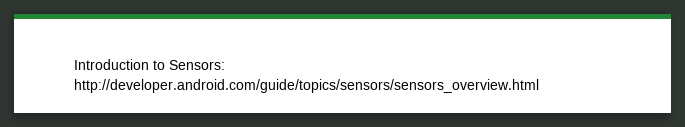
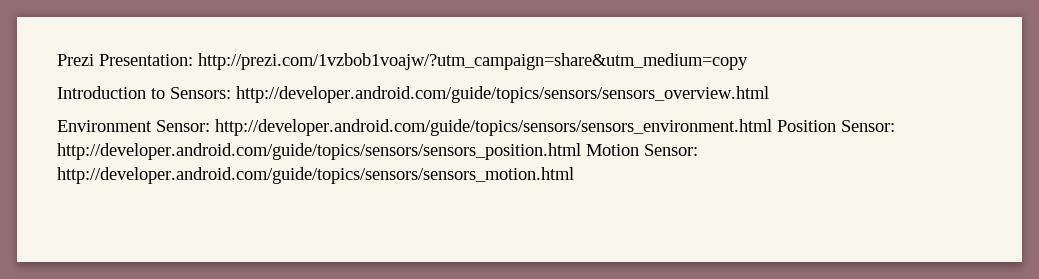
+ Prezi Presentation: http://prezi.com/1vzbob1voajw/?utm_campaign=share&utm_medium=copy
+ Environment Sensor: http://developer.android.com/guide/topics/sensors/sensors_environment.html Position Sensor: http://developer.android.com/guide/topics/sensors/sensors_position.html Motion Sensor: http://developer.android.com/guide/topics/sensors/sensors_motion.html

